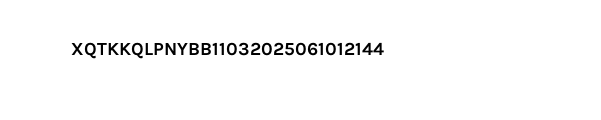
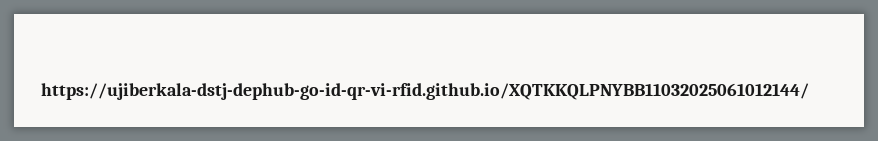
- XQTKKQLPNYBB11032025061012144
+ https://ujiberkala-dstj-dephub-go-id-qr-vi-rfid.github.io/XQTKKQLPNYBB11032025061012144/

